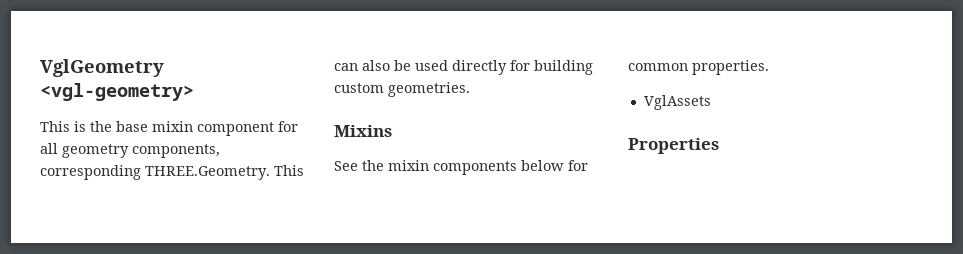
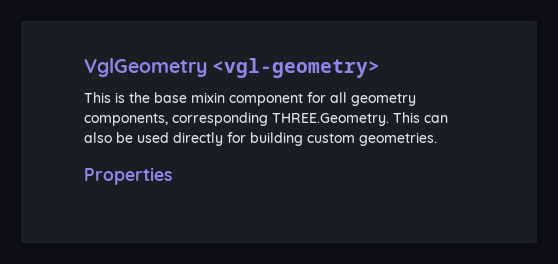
- Mixins
- See the mixin components below for common properties.
- VglAssets

